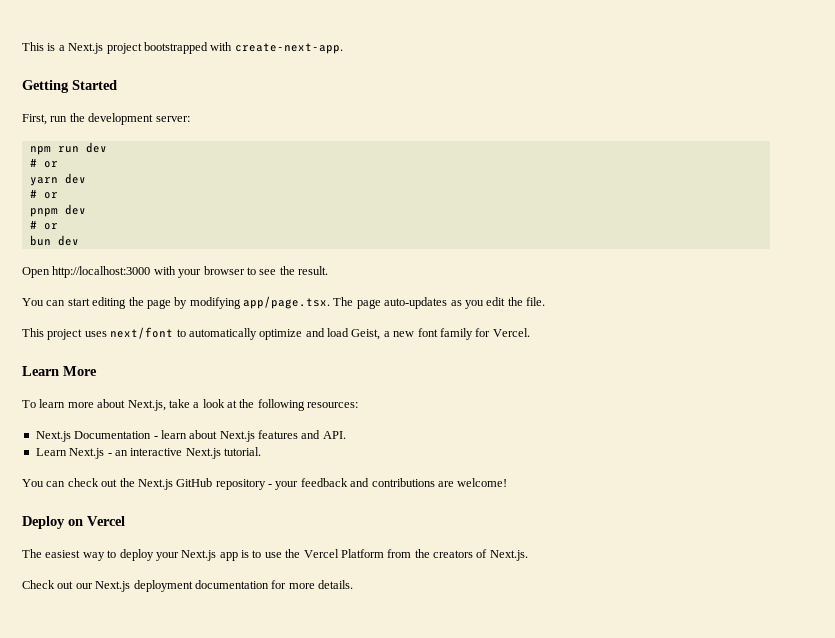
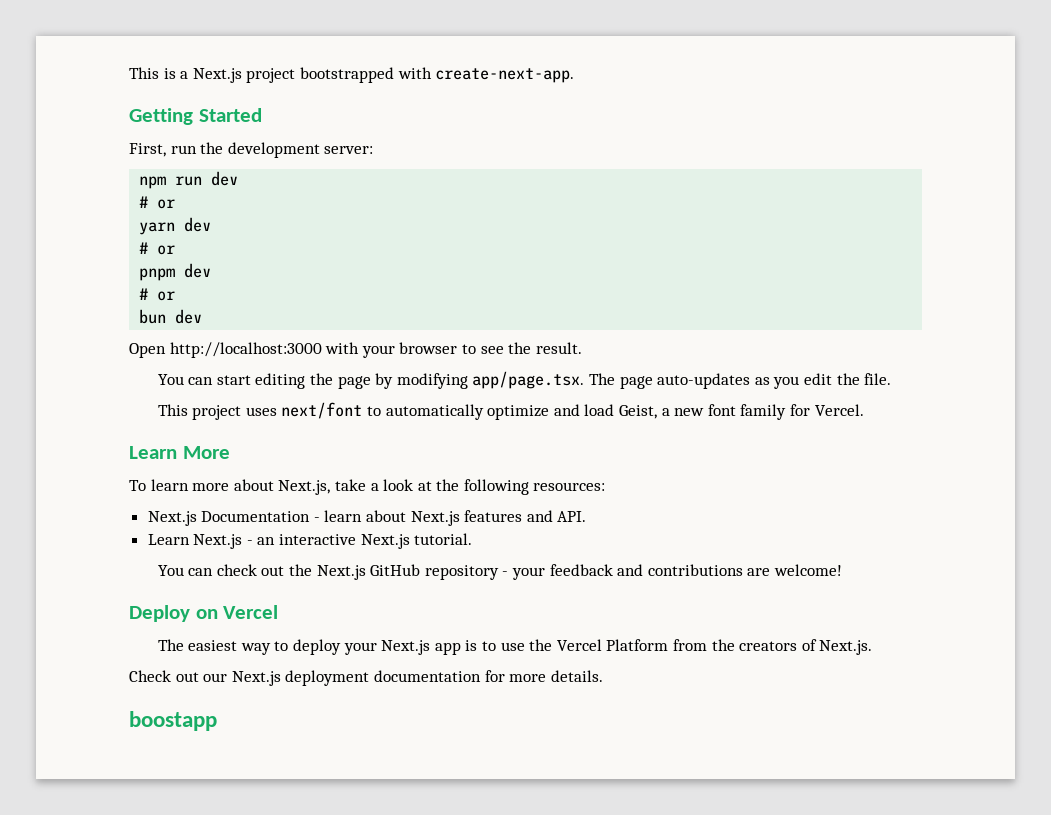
+ boostapp

